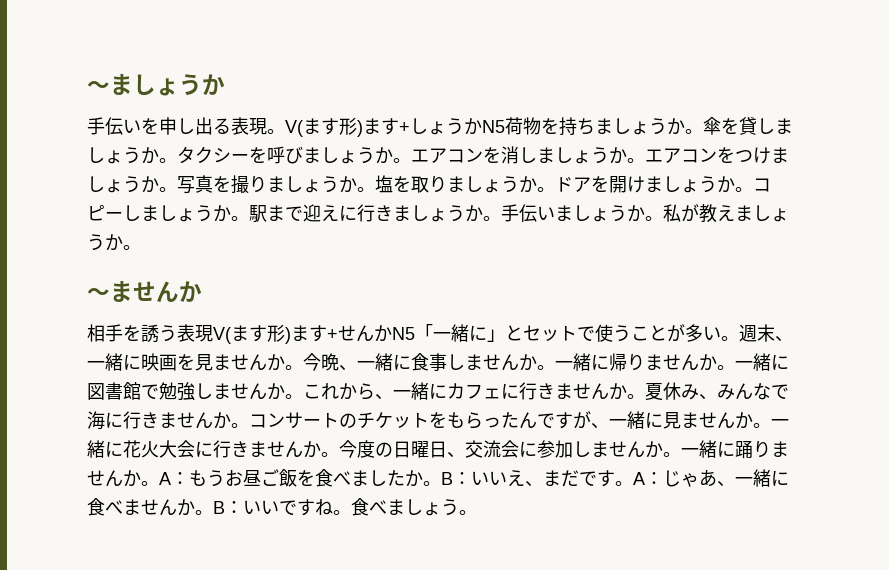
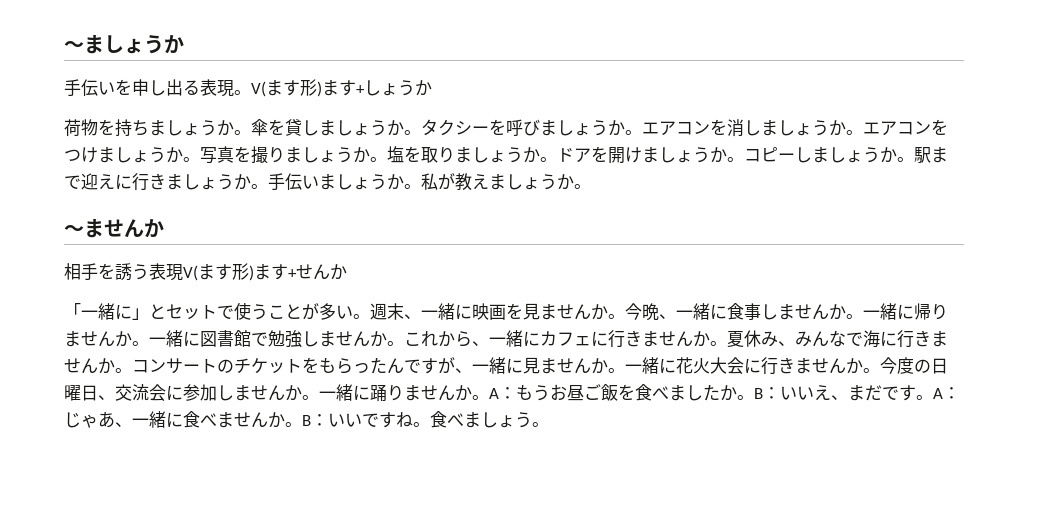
- V(ます形)ます+しょうかN5荷物を持ちましょうか。
+ V(ます形)ます+しょうか
+ 荷物を持ちましょうか。
- 相手を誘う表現V(ます形)ます+せんかN5「一緒に」とセットで使うことが多い。
+ 相手を誘う表現V(ます形)ます+せんか
+ 「一緒に」とセットで使うことが多い。

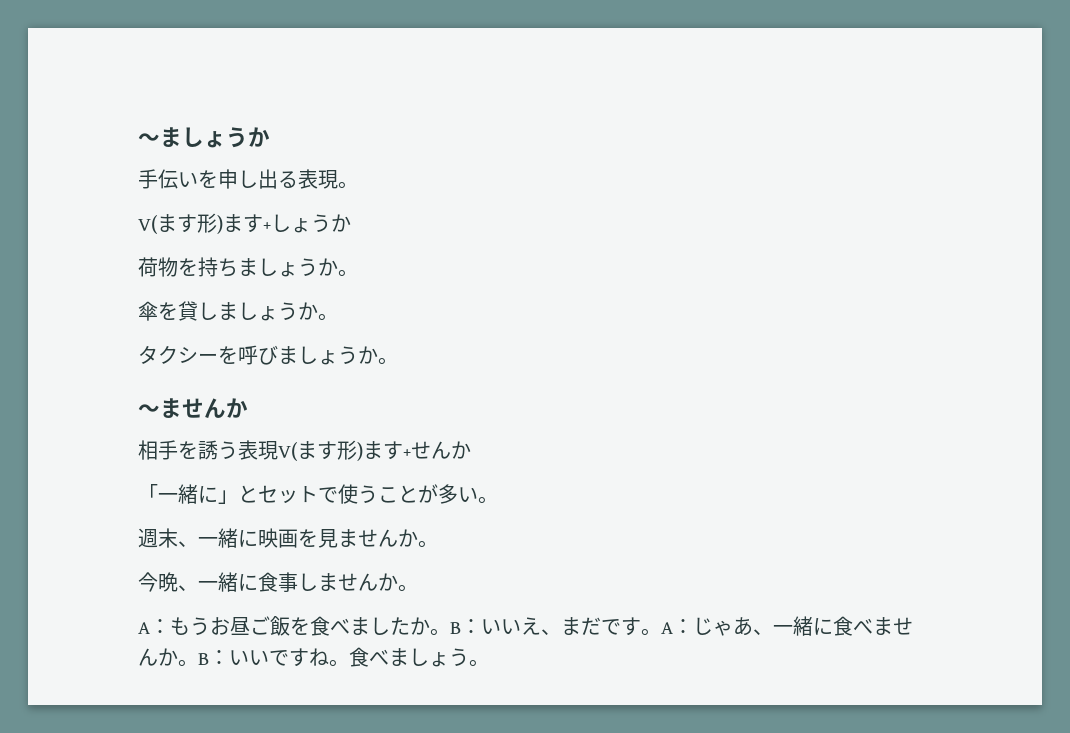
- 手伝いを申し出る表現。V(ます形)ます+しょうか
+ 手伝いを申し出る表現。
+ V(ます形)ます+しょうか
- 荷物を持ちましょうか。傘を貸しましょうか。タクシーを呼びましょうか。エアコンを消しましょうか。エアコンをつけましょうか。写真を撮りましょうか。塩を取りましょうか。ドアを開けましょうか。コピーしましょうか。駅まで迎えに行きましょうか。手伝いましょうか。私が教えましょうか。
+ 荷物を持ちましょうか。
+ 傘を貸しましょうか。
+ タクシーを呼びましょうか。
- 「一緒に」とセットで使うことが多い。週末、一緒に映画を見ませんか。今晩、一緒に食事しませんか。一緒に帰りませんか。一緒に図書館で勉強しませんか。これから、一緒にカフェに行きませんか。夏休み、みんなで海に行きませんか。コンサートのチケットをもらったんですが、一緒に見ませんか。一緒に花火大会に行きませんか。今度の日曜日、交流会に参加しませんか。一緒に踊りませんか。A：もうお昼ご飯を食べましたか。
+ 「一緒に」とセットで使うことが多い。
+ 週末、一緒に映画を見ませんか。
+ 今晩、一緒に食事しませんか。
+ A：もうお昼ご飯を食べましたか。

